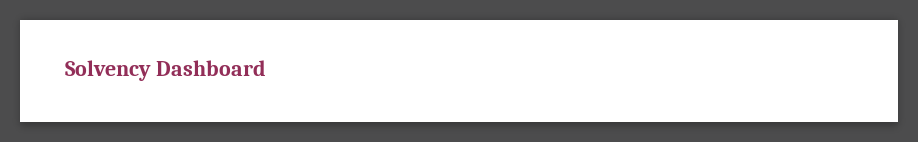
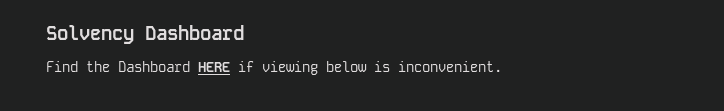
+ Find the Dashboard HERE if viewing below is inconvenient.

